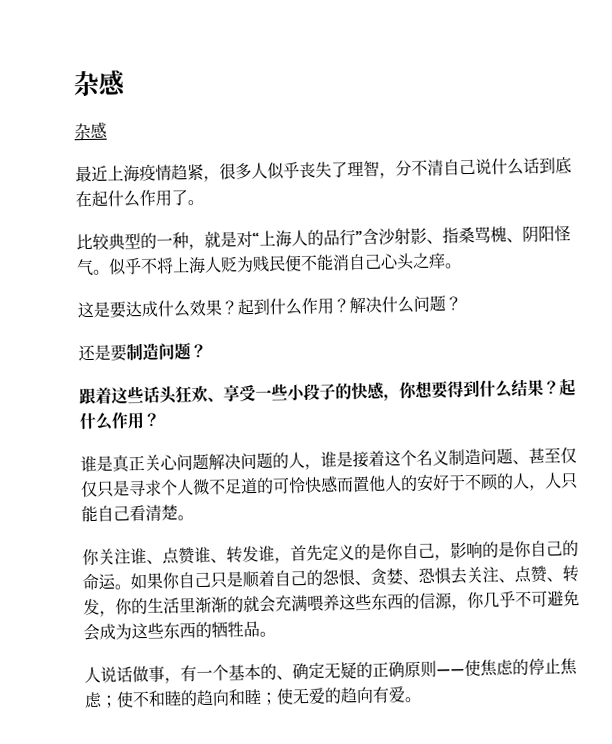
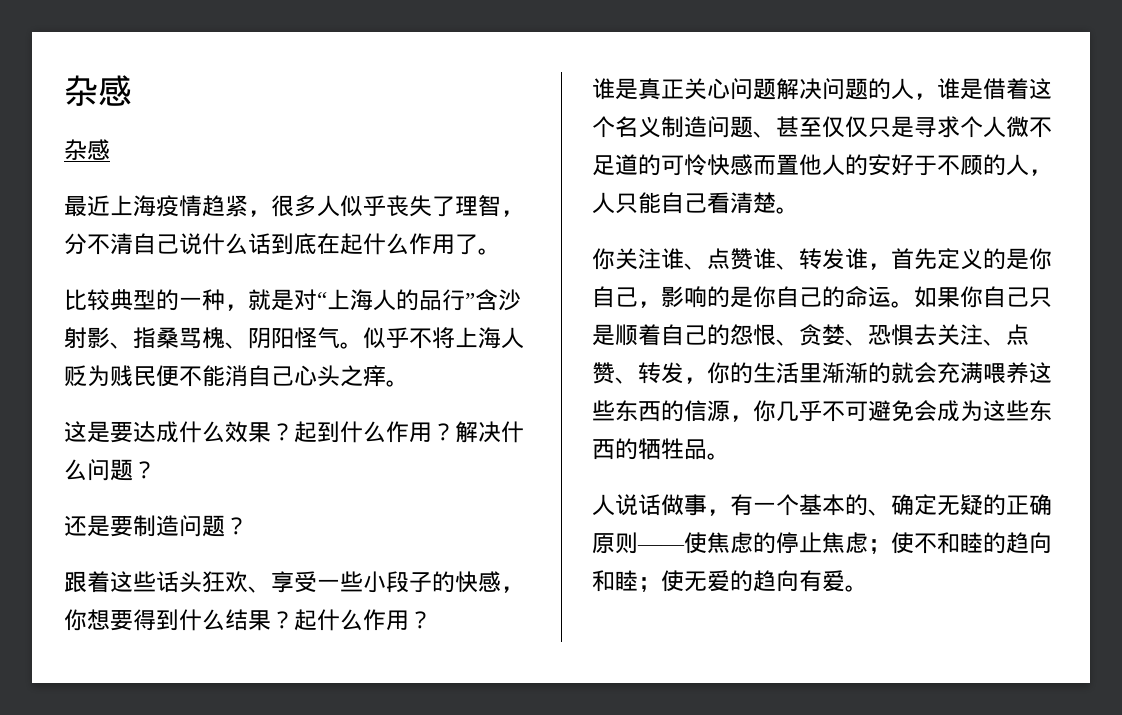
- 谁是真正关心问题解决问题的人，谁是接着这个名义制造问题、甚至仅仅只是寻求个人微不足道的可怜快感而置他人的安好于不顾的人，人只能自己看清楚。
+ 谁是真正关心问题解决问题的人，谁是借着这个名义制造问题、甚至仅仅只是寻求个人微不足道的可怜快感而置他人的安好于不顾的人，人只能自己看清楚。

